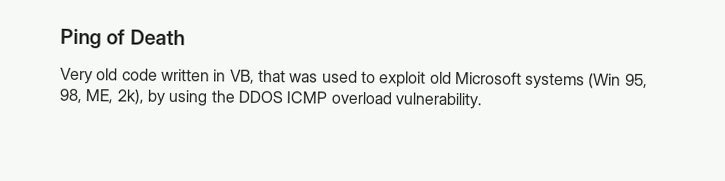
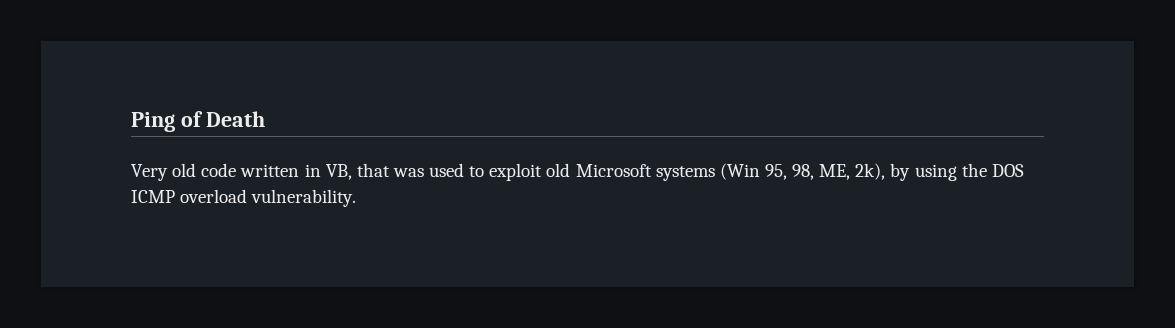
- Very old code written in VB, that was used to exploit old Microsoft systems (Win 95, 98, ME, 2k), by using the DDOS ICMP overload vulnerability.
+ Very old code written in VB, that was used to exploit old Microsoft systems (Win 95, 98, ME, 2k), by using the DOS ICMP overload vulnerability.

